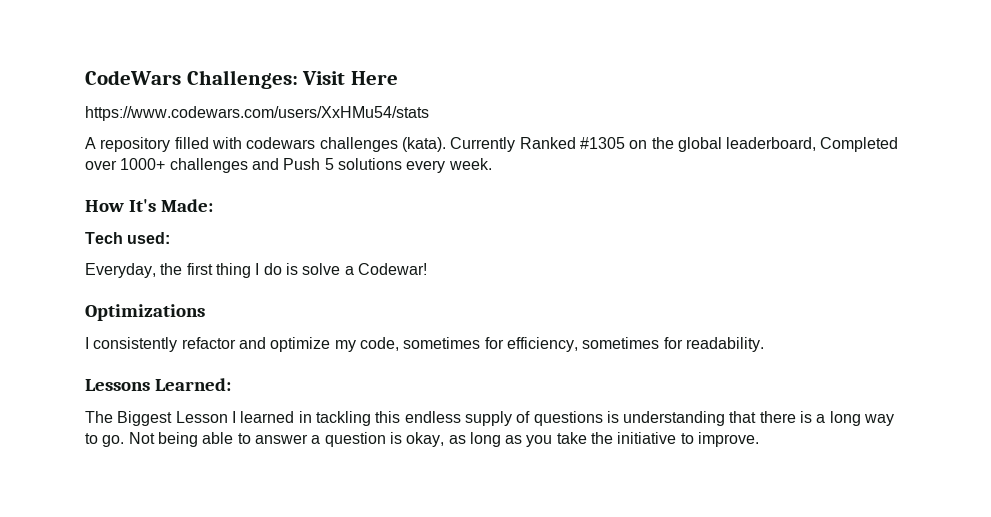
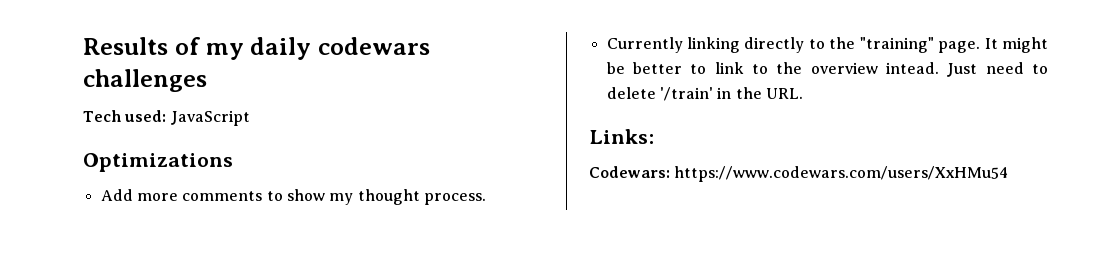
- CodeWars Challenges: Visit Here
- https://www.codewars.com/users/XxHMu54/stats
- A repository filled with codewars challenges (kata). Currently Ranked #1305 on the global leaderboard, Completed over 1000+ challenges and Push 5 solutions every week.
- How It's Made:
- Tech used:
- Everyday, the first thing I do is solve a Codewar!
+ Results of my daily codewars challenges
+ Tech used: JavaScript
  Optimizations
- I consistently refactor and optimize my code, sometimes for efficiency, sometimes for readability.
- Lessons Learned:
- The Biggest Lesson I learned in tackling this endless supply of questions is understanding that there is a long way to go. Not being able to answer a question is okay, as long as you take the initiative to improve.
+ Add more comments to show my thought process.
+ Currently linking directly to the "training" page. It might be better to link to the overview intead. Just need to delete '/train' in the URL.
+ Links:
+ Codewars: https://www.codewars.com/users/XxHMu54

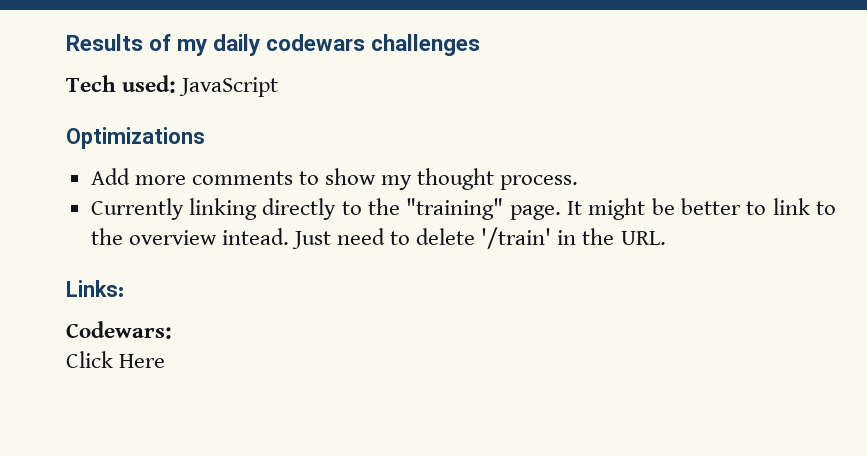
- Codewars: https://www.codewars.com/users/XxHMu54
+ Codewars:
+ Click Here

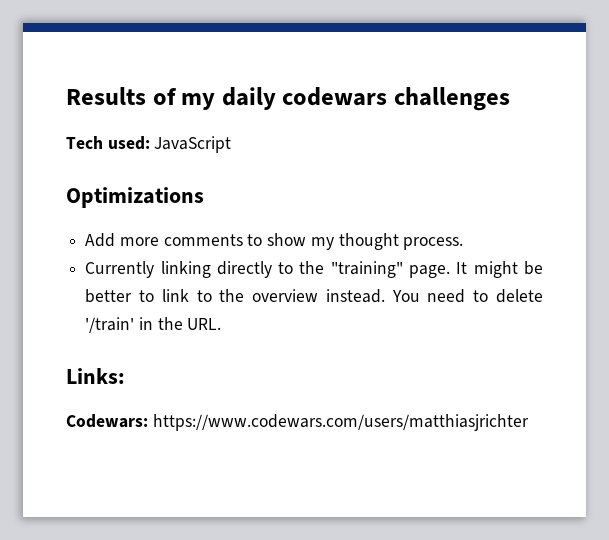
- It might be better to link to the overview intead. Just need to delete '/train' in the URL.
+ It might be better to link to the overview instead. You need to delete '/train' in the URL.
- Codewars:
- Click Here
+ Codewars: https://www.codewars.com/users/matthiasjrichter

